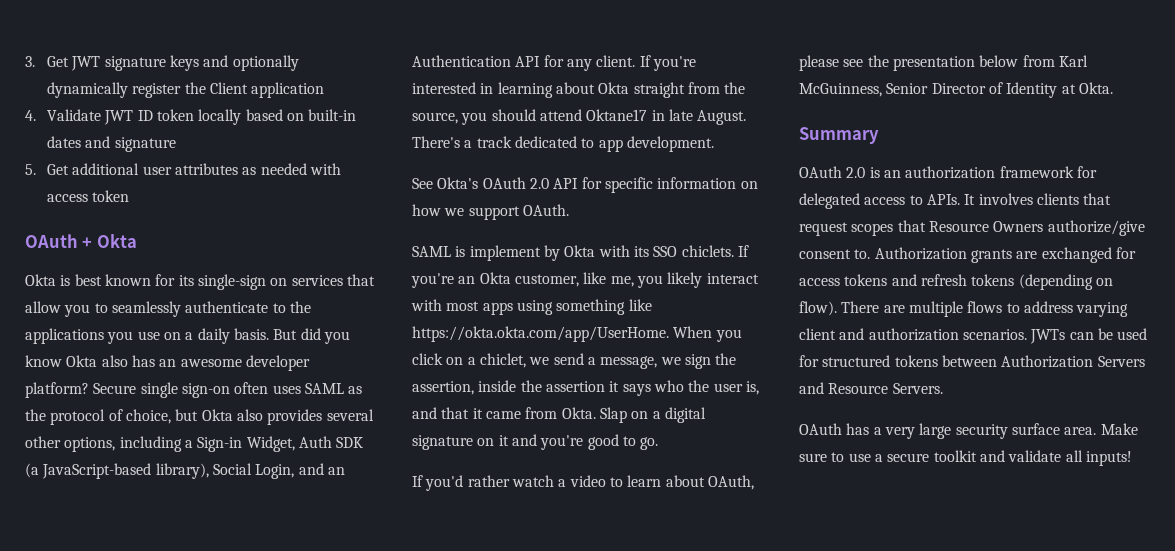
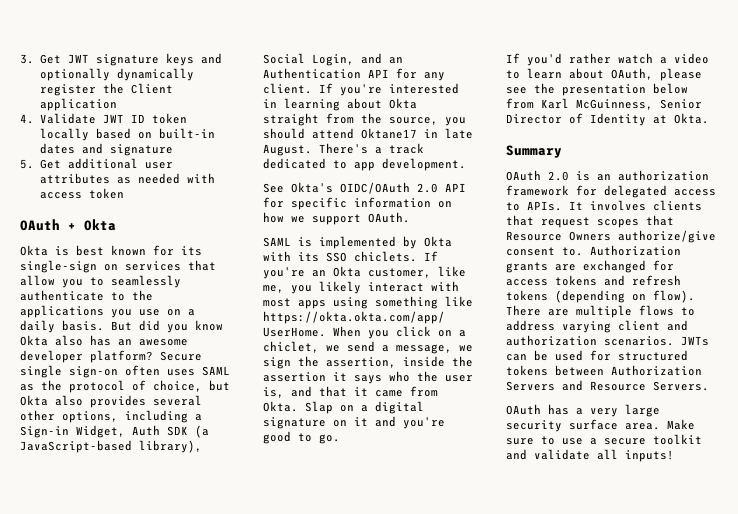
- See Okta's OAuth 2.0 API for specific information on how we support OAuth.
+ See Okta's OIDC/OAuth 2.0 API for specific information on how we support OAuth.
- SAML is implement by Okta with its SSO chiclets.
+ SAML is implemented by Okta with its SSO chiclets.

